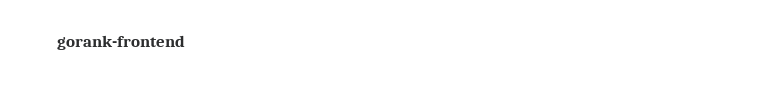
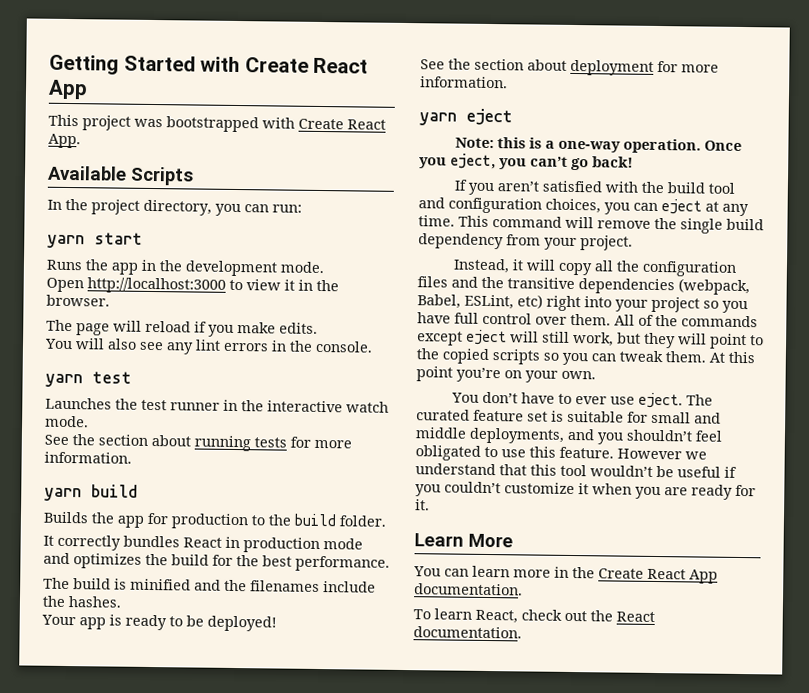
- gorank-frontend
+ Getting Started with Create React App
+ This project was bootstrapped with Create React App.
+ Available Scripts
+ In the project directory, you can run:
+ yarn start
+ Runs the app in the development mode.
+ Open http://localhost:3000 to view it in the browser.
+ The page will reload if you make edits.
+ You will also see any lint errors in the console.
+ yarn test
+ Launches the test runner in the interactive watch mode.
+ See the section about running tests for more information.
+ yarn build
+ Builds the app for production to the build folder.
+ It correctly bundles React in production mode and optimizes the build for the best performance.
+ The build is minified and the filenames include the hashes.
+ Your app is ready to be deployed!
+ See the section about deployment for more information.
+ yarn eject
+ Note: this is a one-way operation. Once you eject, you can’t go back!
+ If you aren’t satisfied with the build tool and configuration choices, you can eject at any time. This command will remove the single build dependency from your project.
+ Instead, it will copy all the configuration files and the transitive dependencies (webpack, Babel, ESLint, etc) right into your project so you have full control over them. All of the commands except eject will still work, but they will point to the copied scripts so you can tweak them. At this point you’re on your own.
+ You don’t have to ever use eject. The curated feature set is suitable for small and middle deployments, and you shouldn’t feel obligated to use this feature. However we understand that this tool wouldn’t be useful if you couldn’t customize it when you are ready for it.
+ Learn More
+ You can learn more in the Create React App documentation.
+ To learn React, check out the React documentation.

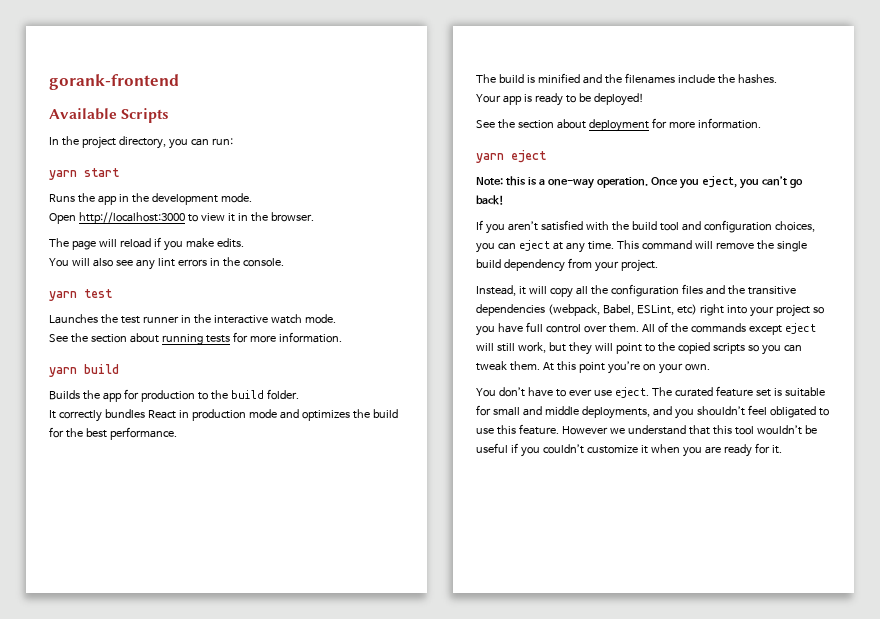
- Getting Started with Create React App
- This project was bootstrapped with Create React App.
+ gorank-frontend
- Learn More
- You can learn more in the Create React App documentation.
- To learn React, check out the React documentation.

